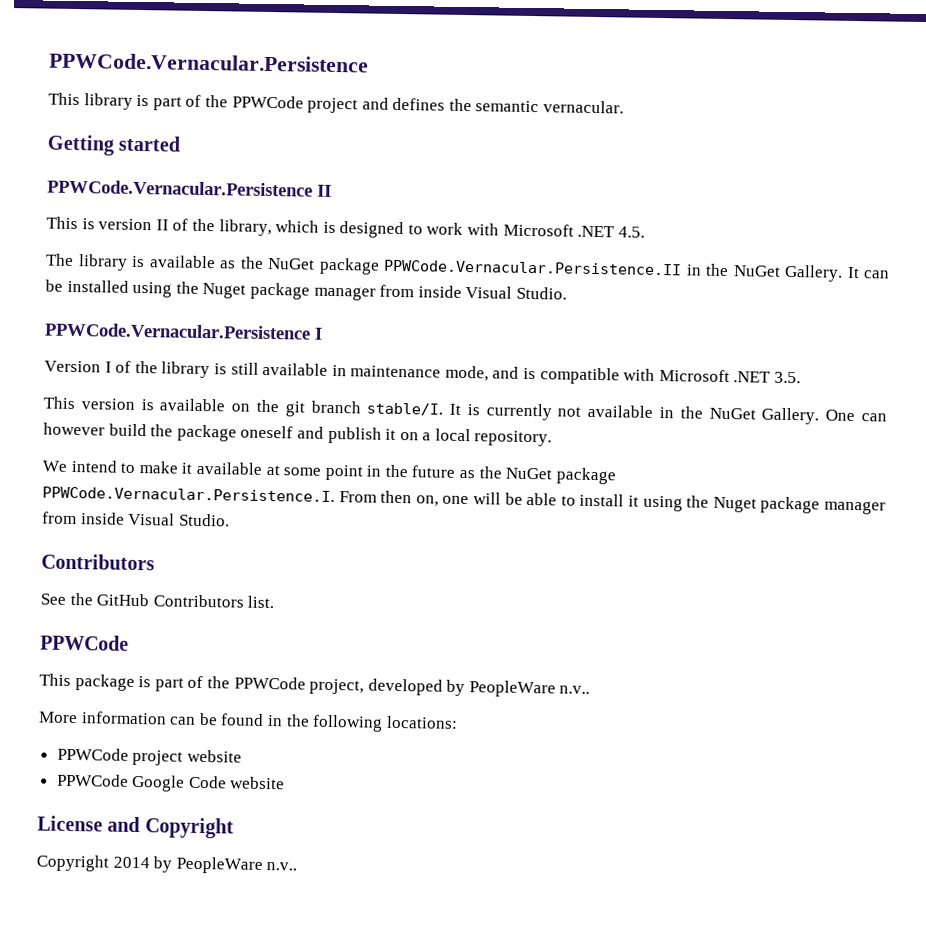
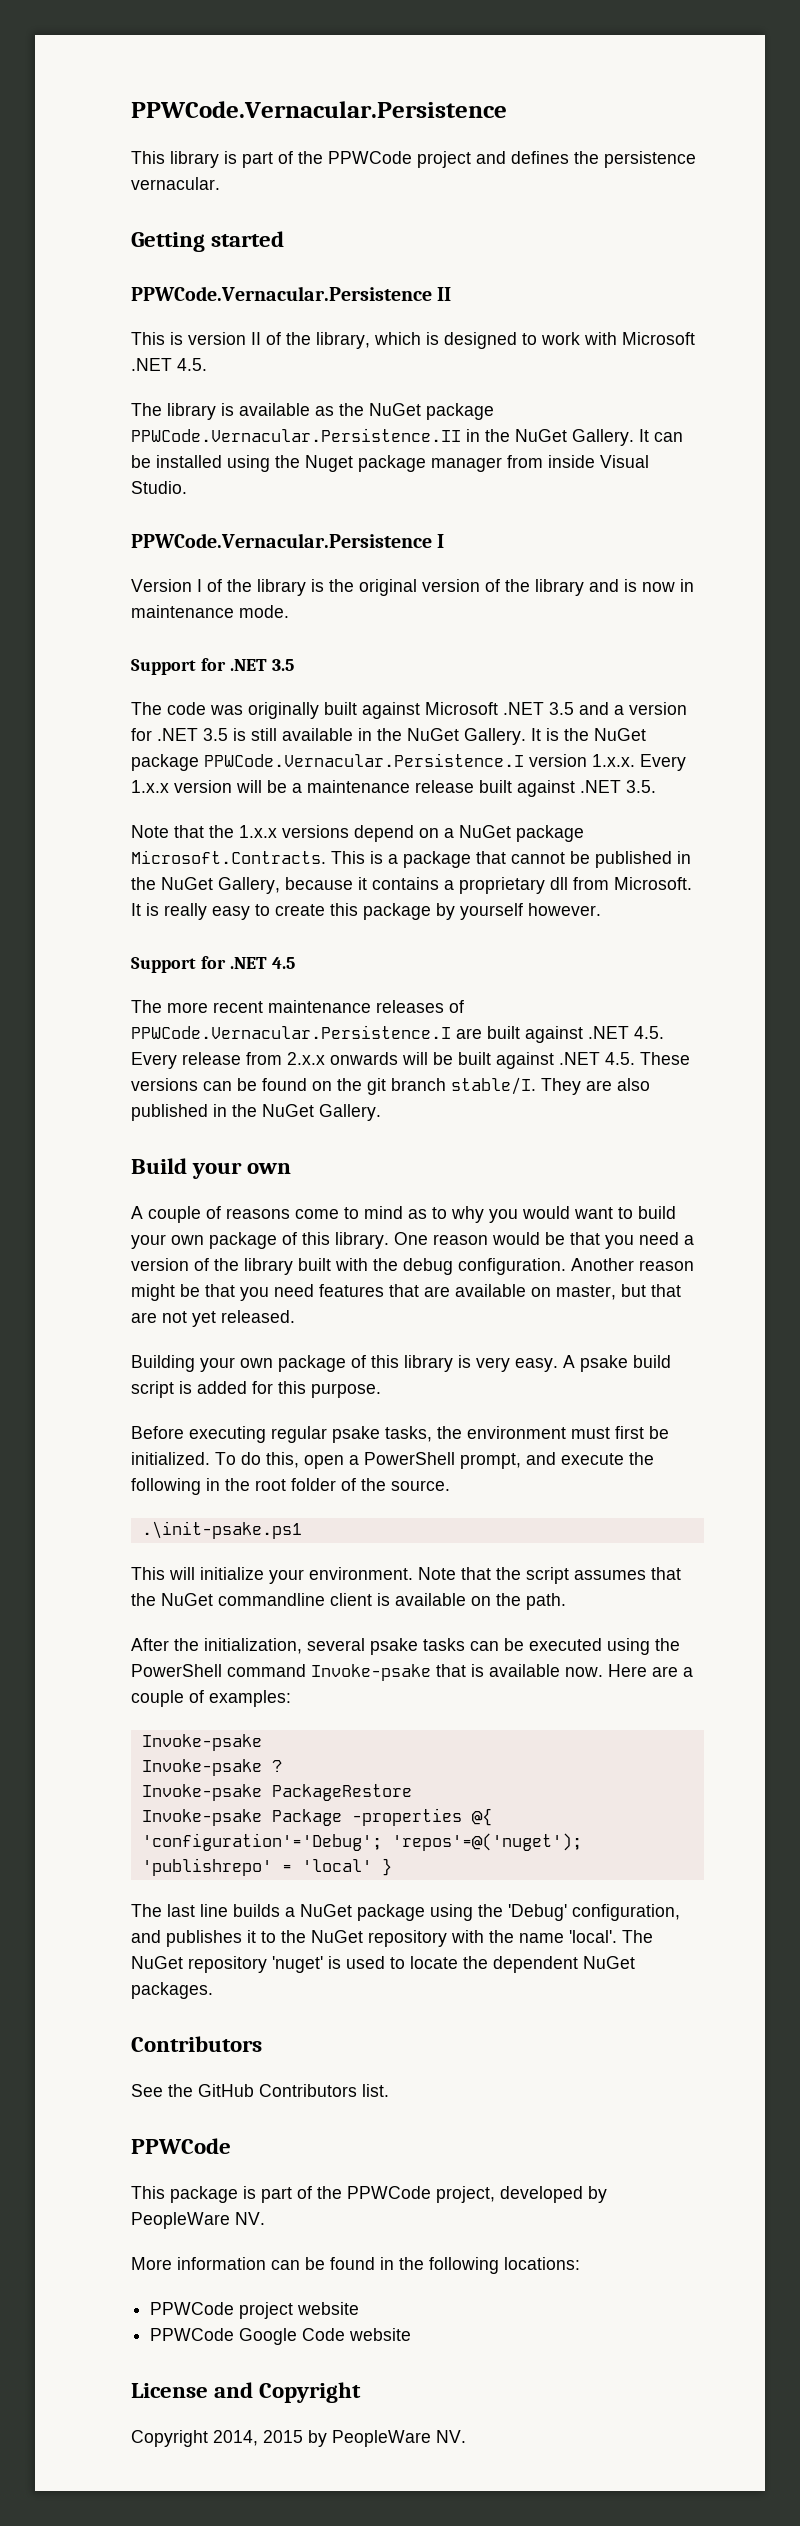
- This library is part of the PPWCode project and defines the semantic vernacular.
+ This library is part of the PPWCode project and defines the persistence vernacular.
- Version I of the library is still available in maintenance mode, and is compatible with Microsoft .NET 3.5.
- This version is available on the git branch stable/I.
+ Version I of the library is the original version of the library and is now in maintenance mode.
+ Support for .NET 3.5
+ The code was originally built against Microsoft .NET 3.5 and a version for .NET 3.5 is still available in the NuGet Gallery. It is the NuGet package PPWCode.Vernacular.Persistence.I version 1.x.x. Every 1.x.x version will be a maintenance release built against .NET 3.5.
+ Note that the 1.x.x versions depend on a NuGet package Microsoft.Contracts. This is a package that cannot be published in the NuGet Gallery, because it contains a proprietary dll from Microsoft. It is really easy to create this package by yourself however.
+ Support for .NET 4.5
+ The more recent maintenance releases of PPWCode.Vernacular.Persistence.I are built against .NET 4.5. Every release from 2.x.x onwards will be built against .NET 4.5. These versions can be found on the git branch stable/I.
- It is currently not available in the NuGet Gallery. One can however build the package oneself and publish it on a local repository.
- We intend to make it available at some point in the future as the NuGet package PPWCode.Vernacular.Persistence.I. From then on, one will be able to install it using the Nuget package manager from inside Visual Studio.
+ They are also published in the NuGet Gallery.
+ Build your own
+ A couple of reasons come to mind as to why you would want to build your own package of this library. One reason would be that you need a version of the library built with the debug configuration. Another reason might be that you need features that are available on master, but that are not yet released.
+ Building your own package of this library is very easy. A psake build script is added for this purpose.
+ Before executing regular psake tasks, the environment must first be initialized. To do this, open a PowerShell prompt, and execute the following in the root folder of the source.
+ .\init-psake.ps1
+ This will initialize your environment. Note that the script assumes that the NuGet commandline client is available on the path.
+ After the initialization, several psake tasks can be executed using the PowerShell command Invoke-psake that is available now. Here are a couple of examples:
+ Invoke-psake
+ Invoke-psake ?
+ Invoke-psake PackageRestore
+ Invoke-psake Package -properties @{ 'configuration'='Debug'; 'repos'=@('nuget'); 'publishrepo' = 'local' }
+ The last line builds a NuGet package using the 'Debug' configuration, and publishes it to the NuGet repository with the name 'local'. The NuGet repository 'nuget' is used to locate the dependent NuGet packages.
- This package is part of the PPWCode project, developed by PeopleWare n.v..
+ This package is part of the PPWCode project, developed by PeopleWare NV.
- Copyright 2014 by PeopleWare n.v..
+ Copyright 2014, 2015 by PeopleWare NV.

